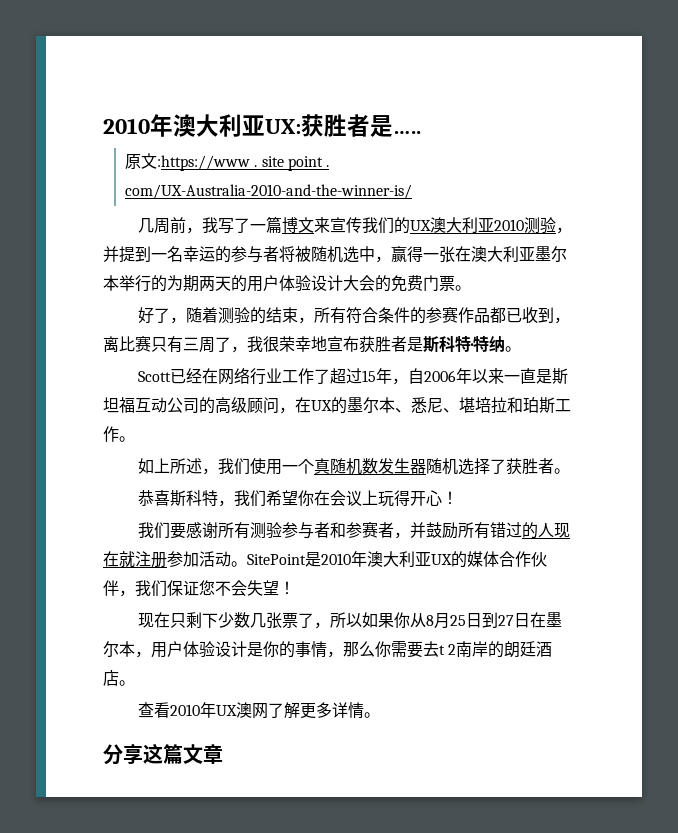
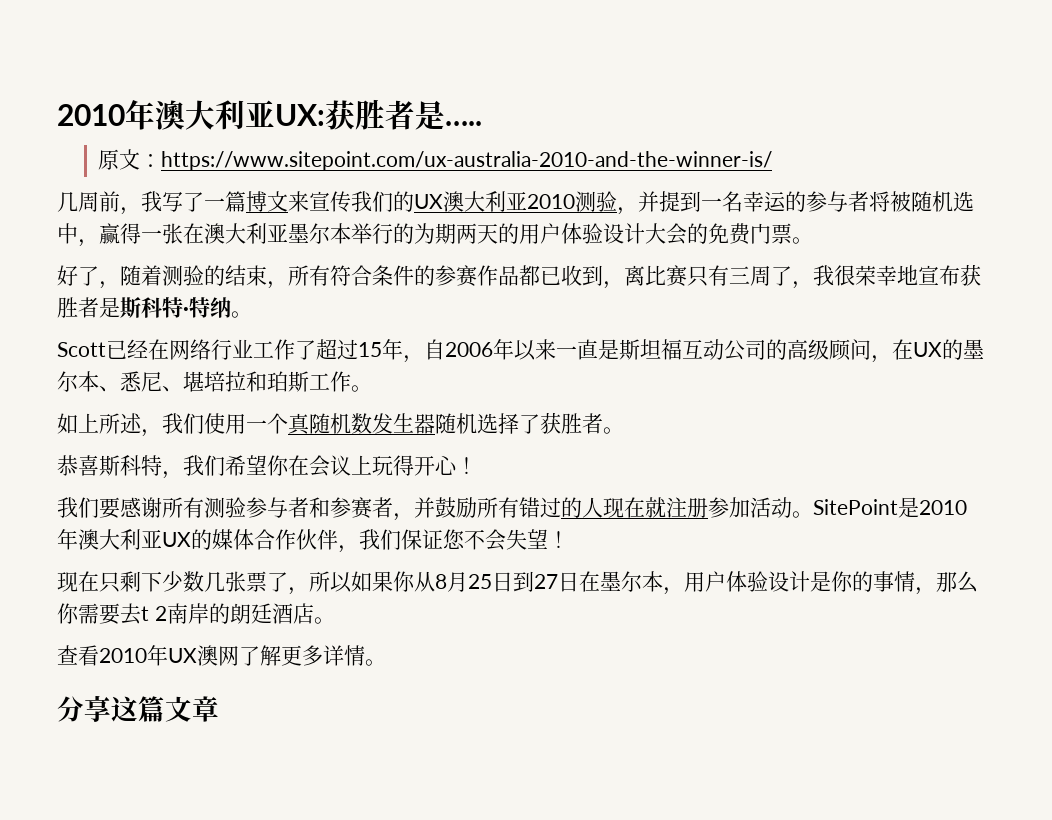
- 原文:https://www . site point . com/UX-Australia-2010-and-the-winner-is/
+ 原文：https://www.sitepoint.com/ux-australia-2010-and-the-winner-is/

